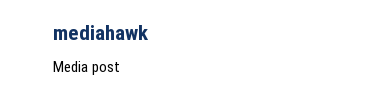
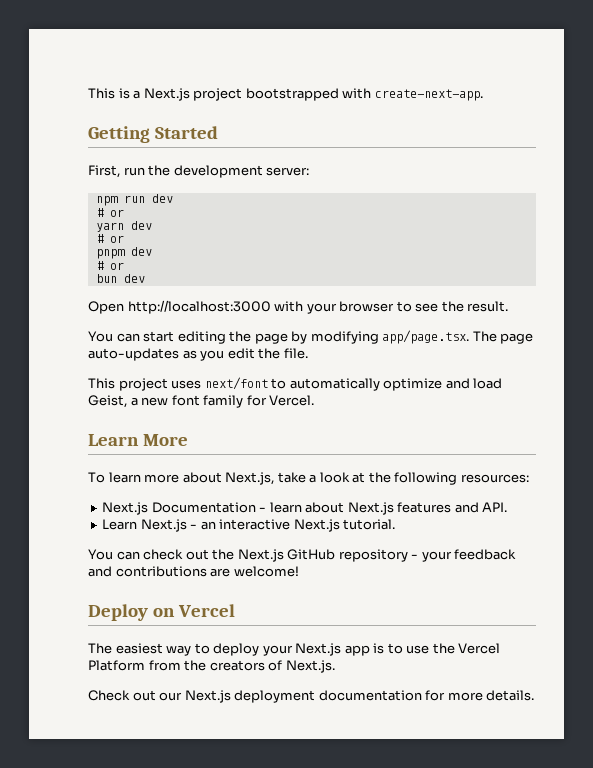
- mediahawk
- Media post
+ This is a Next.js project bootstrapped with create-next-app.
+ Getting Started
+ First, run the development server:
+ npm run dev
+ # or
+ yarn dev
+ # or
+ pnpm dev
+ # or
+ bun dev
+ Open http://localhost:3000 with your browser to see the result.
+ You can start editing the page by modifying app/page.tsx. The page auto-updates as you edit the file.
+ This project uses next/font to automatically optimize and load Geist, a new font family for Vercel.
+ Learn More
+ To learn more about Next.js, take a look at the following resources:
+ Next.js Documentation - learn about Next.js features and API.
+ Learn Next.js - an interactive Next.js tutorial.
+ You can check out the Next.js GitHub repository - your feedback and contributions are welcome!
+ Deploy on Vercel
+ The easiest way to deploy your Next.js app is to use the Vercel Platform from the creators of Next.js.
+ Check out our Next.js deployment documentation for more details.

